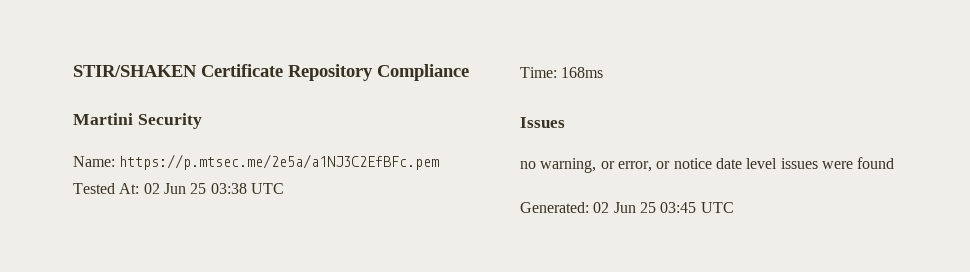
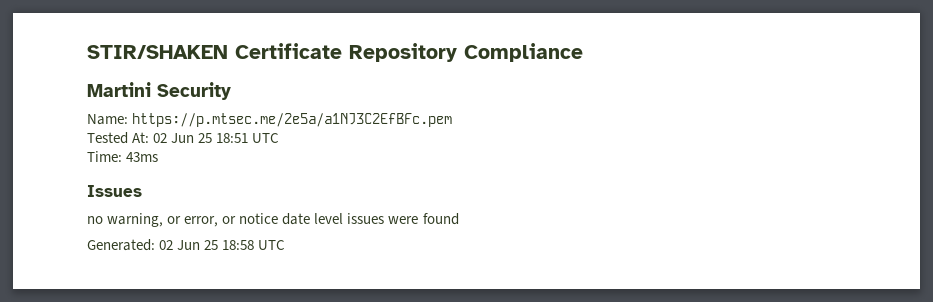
- Tested At: 02 Jun 25 03:38 UTC
+ Tested At: 02 Jun 25 18:51 UTC
- Time: 168ms
+ Time: 43ms
- Generated: 02 Jun 25 03:45 UTC
+ Generated: 02 Jun 25 18:58 UTC

